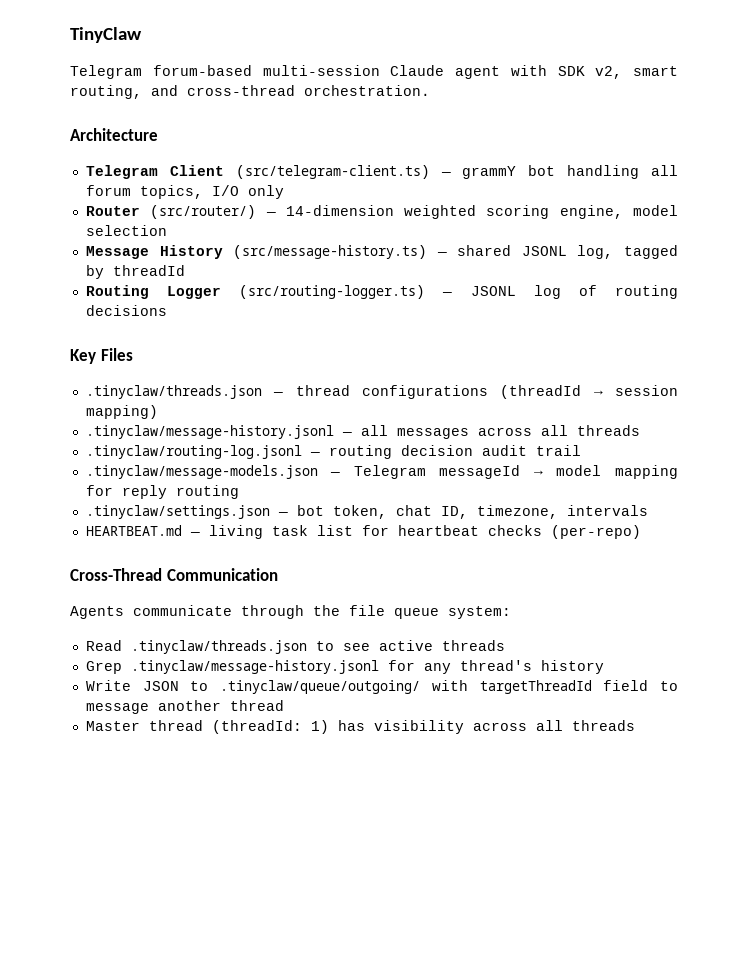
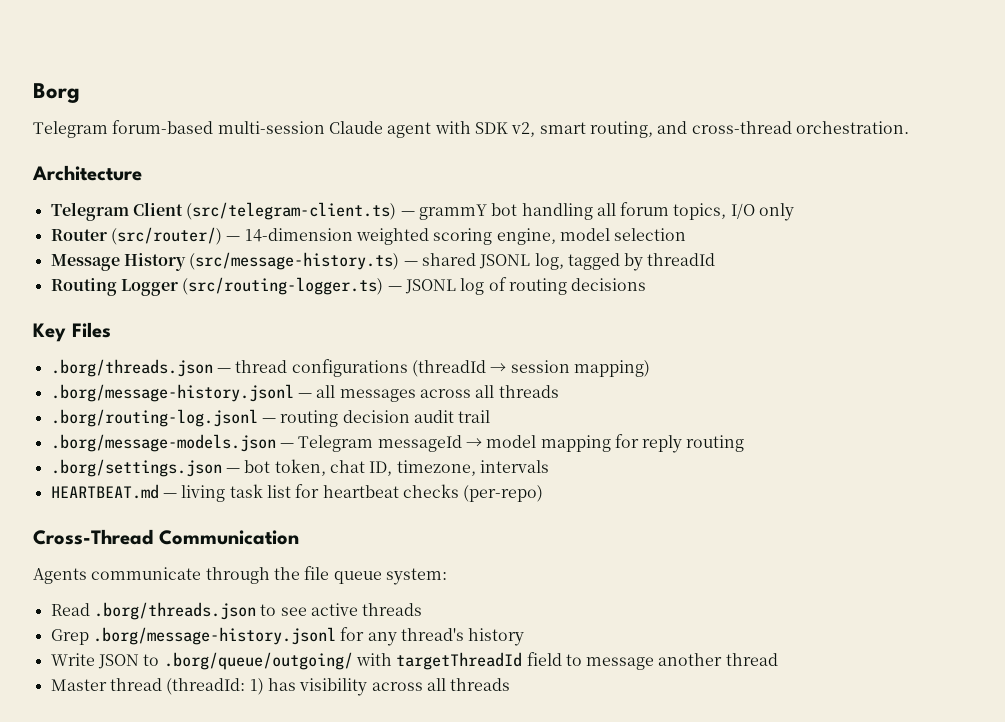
- TinyClaw
+ Borg
- .tinyclaw/threads.json — thread configurations (threadId → session mapping)
+ .borg/threads.json — thread configurations (threadId → session mapping)
- .tinyclaw/message-history.jsonl — all messages across all threads
+ .borg/message-history.jsonl — all messages across all threads
- .tinyclaw/routing-log.jsonl — routing decision audit trail
+ .borg/routing-log.jsonl — routing decision audit trail
- .tinyclaw/message-models.json — Telegram messageId → model mapping for reply routing
+ .borg/message-models.json — Telegram messageId → model mapping for reply routing
- .tinyclaw/settings.json — bot token, chat ID, timezone, intervals
+ .borg/settings.json — bot token, chat ID, timezone, intervals
- Read .tinyclaw/threads.json to see active threads
+ Read .borg/threads.json to see active threads
- Grep .tinyclaw/message-history.jsonl for any thread's history
+ Grep .borg/message-history.jsonl for any thread's history
- Write JSON to .tinyclaw/queue/outgoing/ with targetThreadId field to message another thread
+ Write JSON to .borg/queue/outgoing/ with targetThreadId field to message another thread

